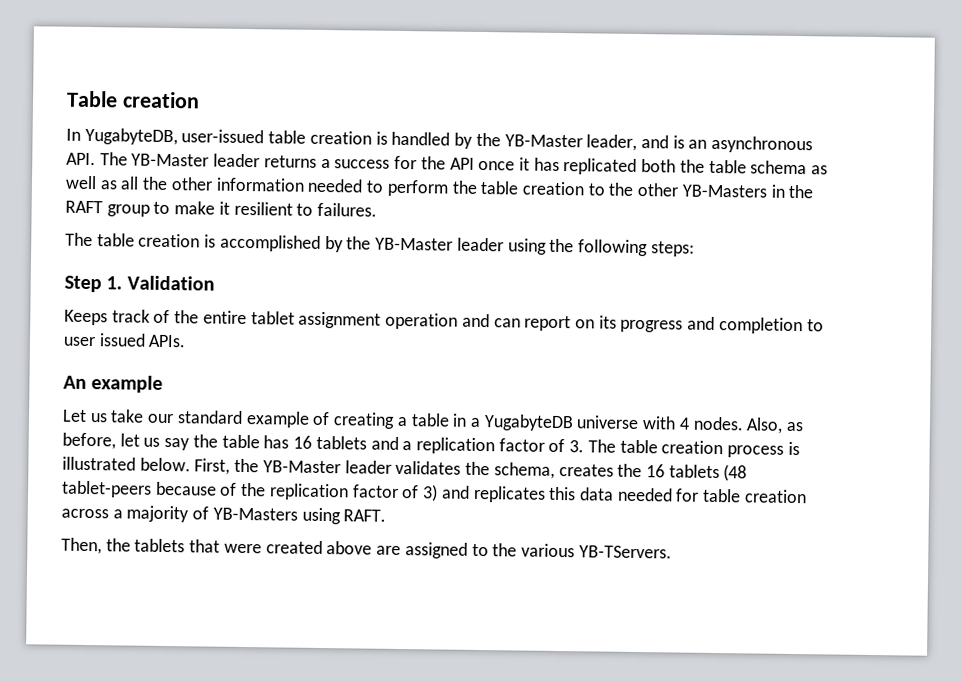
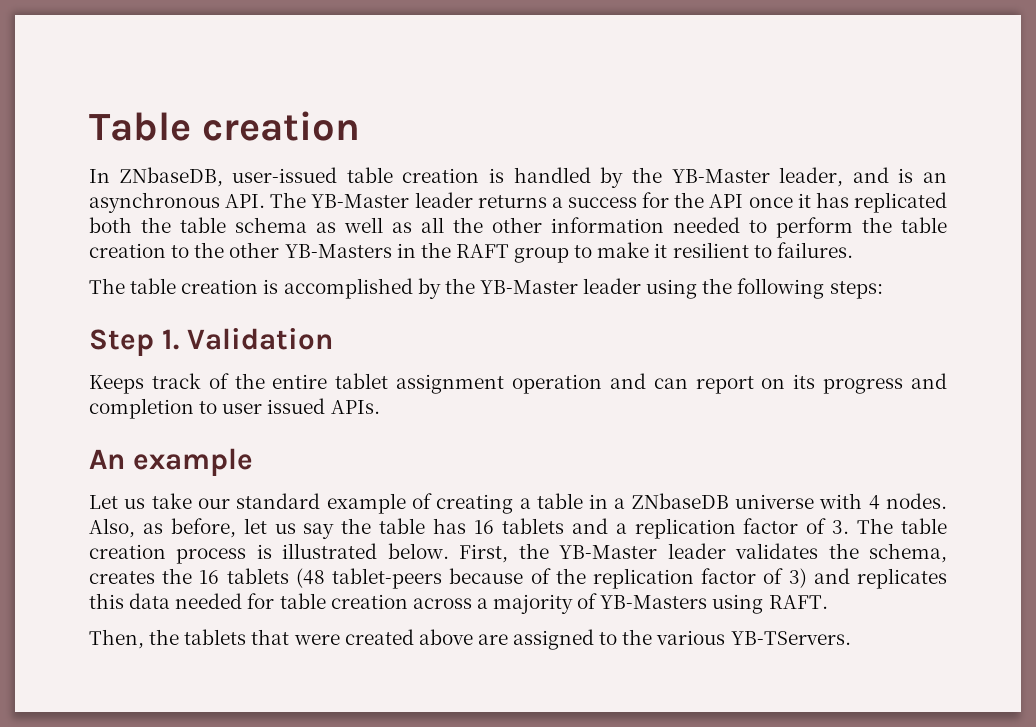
- In YugabyteDB, user-issued table creation is handled by the YB-Master leader, and is an asynchronous API. The YB-Master leader returns a success for the API once it has replicated both the table schema as well as all the other information needed to perform the table creation to the other YB-Masters in the RAFT group to make it resilient to failures.
+ In ZNbaseDB, user-issued table creation is handled by the YB-Master leader, and is an asynchronous API. The YB-Master leader returns a success for the API once it has replicated both the table schema as well as all the other information needed to perform the table creation to the other YB-Masters in the RAFT group to make it resilient to failures.
- Let us take our standard example of creating a table in a YugabyteDB universe with 4 nodes.
+ Let us take our standard example of creating a table in a ZNbaseDB universe with 4 nodes.

